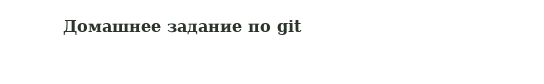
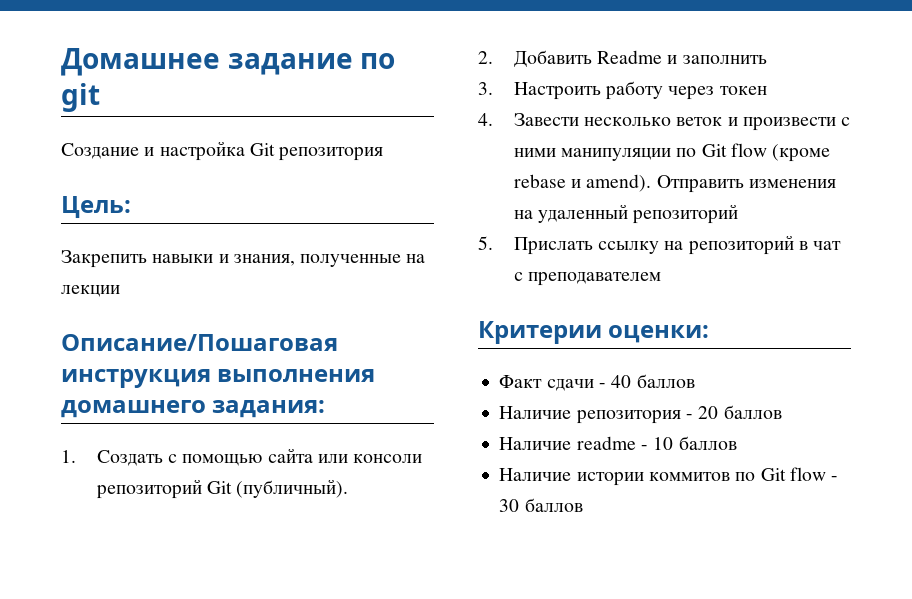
+ Создание и настройка Git репозитория
+ Цель:
+ Закрепить навыки и знания, полученные на лекции
+ Описание/Пошаговая инструкция выполнения домашнего задания:
+ 1. Создать с помощью сайта или консоли репозиторий Git (публичный).
+ 2. Добавить Readme и заполнить
+ 3. Настроить работу через токен
+ 4. Завести несколько веток и произвести с ними манипуляции по Git flow (кроме rebase и amend). Отправить изменения на удаленный репозиторий
+ 5. Прислать ссылку на репозиторий в чат с преподавателем
+ Критерии оценки:
+ Факт сдачи - 40 баллов
+ Наличие репозитория - 20 баллов
+ Наличие readme - 10 баллов
+ Наличие истории коммитов по Git flow - 30 баллов

